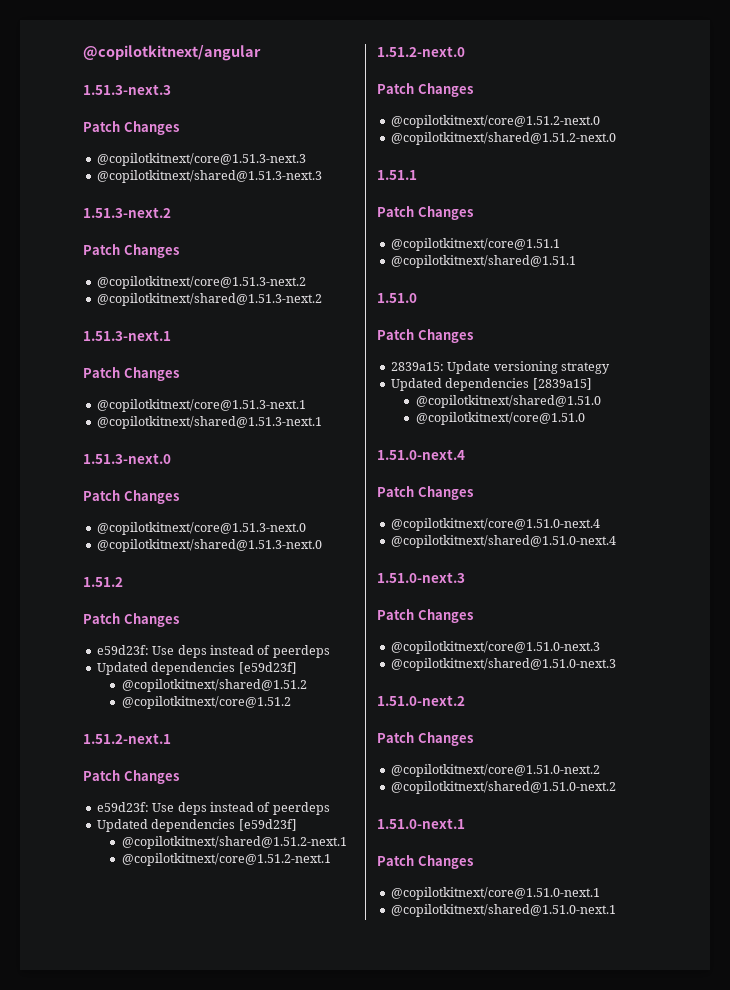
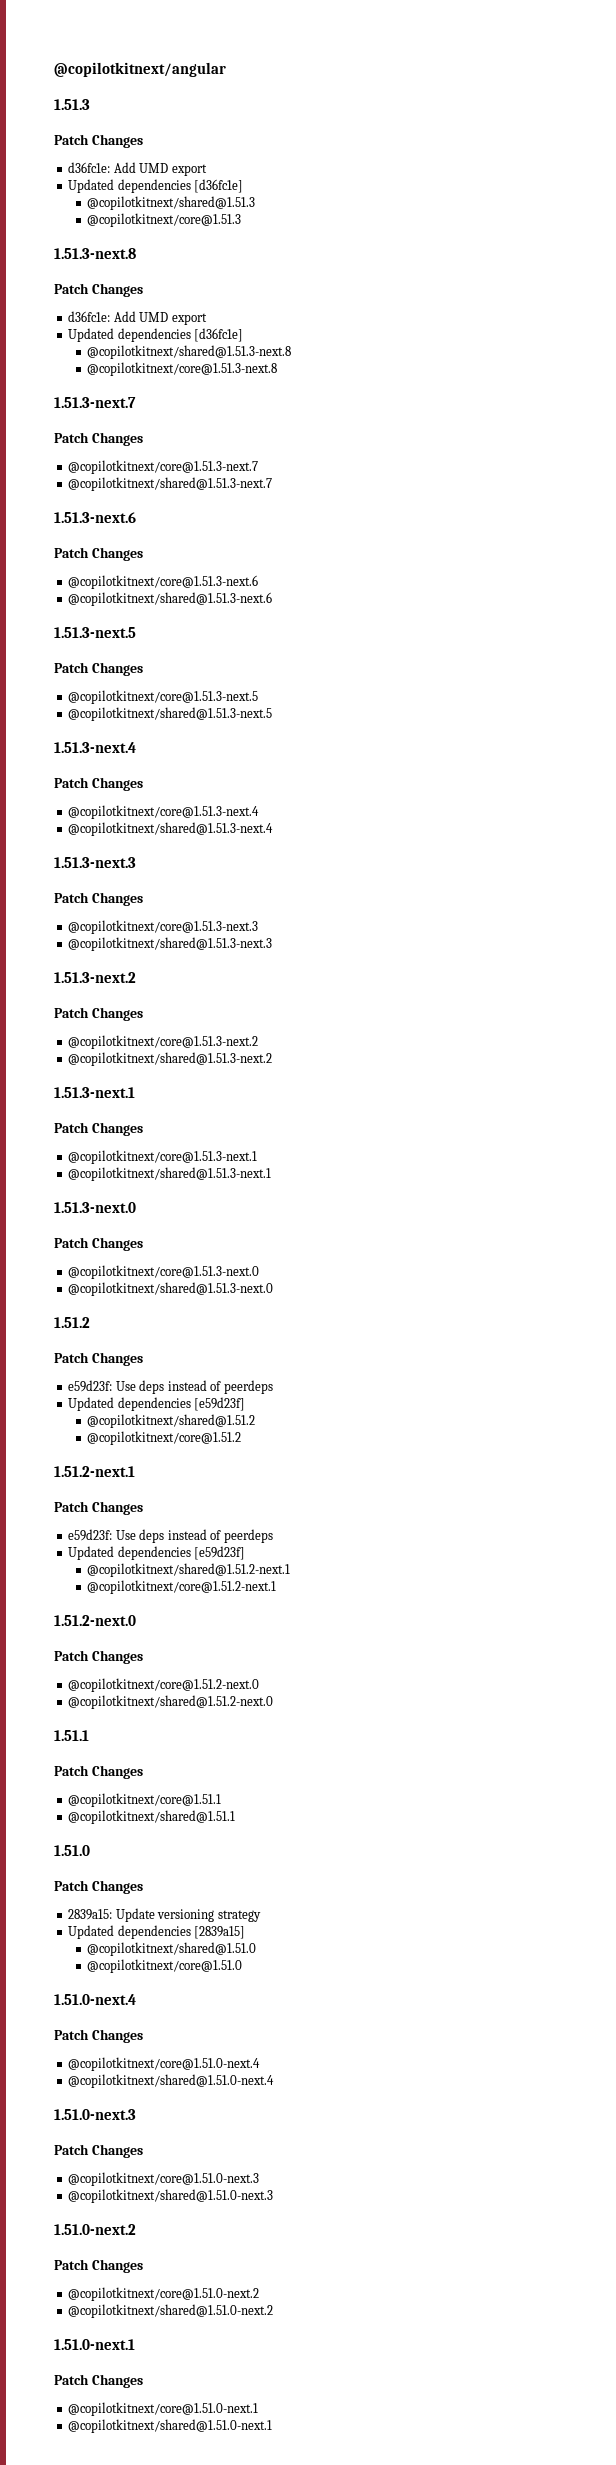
+ 1.51.3
+ Patch Changes
+ d36fc1e: Add UMD export
+ Updated dependencies [d36fc1e]
+ @copilotkitnext/shared@1.51.3
+ @copilotkitnext/core@1.51.3
+ 1.51.3-next.8
+ Patch Changes
+ d36fc1e: Add UMD export
+ Updated dependencies [d36fc1e]
+ @copilotkitnext/shared@1.51.3-next.8
+ @copilotkitnext/core@1.51.3-next.8
+ 1.51.3-next.7
+ Patch Changes
+ @copilotkitnext/core@1.51.3-next.7
+ @copilotkitnext/shared@1.51.3-next.7
+ 1.51.3-next.6
+ Patch Changes
+ @copilotkitnext/core@1.51.3-next.6
+ @copilotkitnext/shared@1.51.3-next.6
+ 1.51.3-next.5
+ Patch Changes
+ @copilotkitnext/core@1.51.3-next.5
+ @copilotkitnext/shared@1.51.3-next.5
+ 1.51.3-next.4
+ Patch Changes
+ @copilotkitnext/core@1.51.3-next.4
+ @copilotkitnext/shared@1.51.3-next.4

